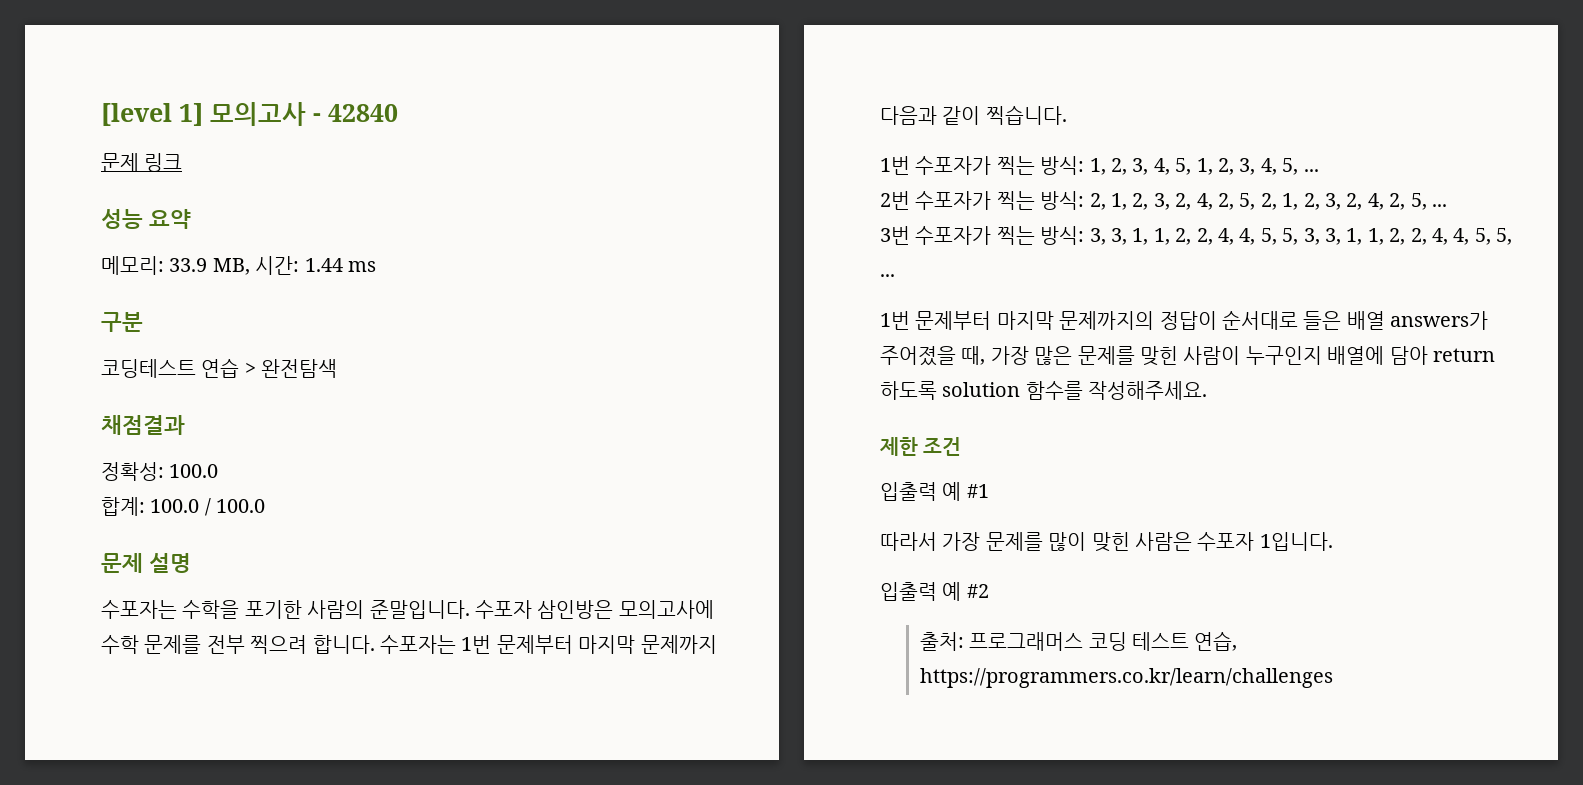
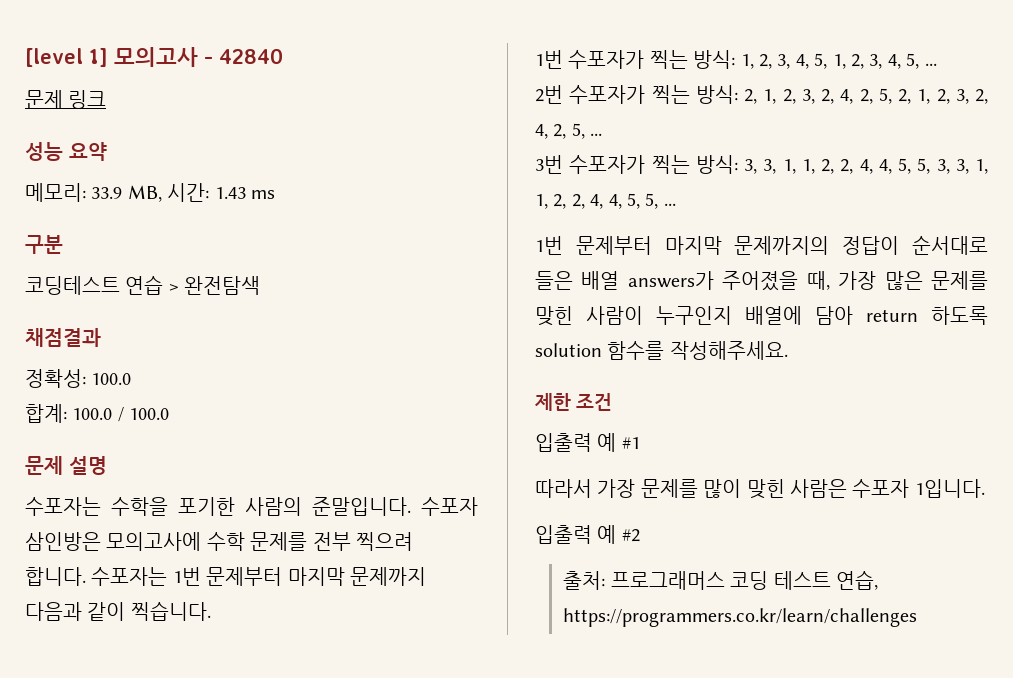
- 메모리: 33.9 MB, 시간: 1.44 ms
+ 메모리: 33.9 MB, 시간: 1.43 ms

